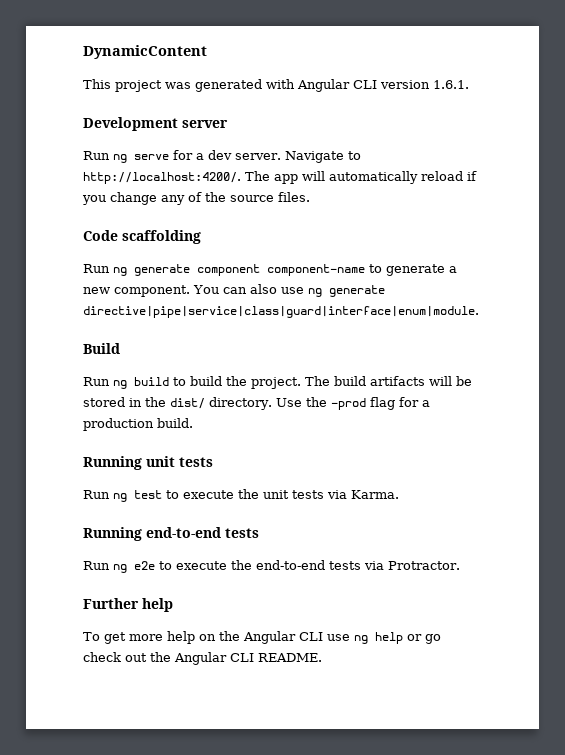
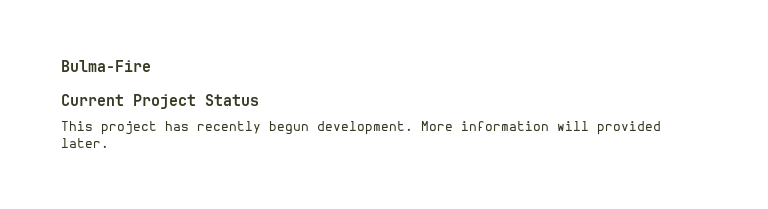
- DynamicContent
- This project was generated with Angular CLI version 1.6.1.
- Development server
- Run ng serve for a dev server. Navigate to http://localhost:4200/. The app will automatically reload if you change any of the source files.
- Code scaffolding
- Run ng generate component component-name to generate a new component. You can also use ng generate directive|pipe|service|class|guard|interface|enum|module.
- Build
- Run ng build to build the project. The build artifacts will be stored in the dist/ directory. Use the -prod flag for a production build.
- Running unit tests
- Run ng test to execute the unit tests via Karma.
- Running end-to-end tests
- Run ng e2e to execute the end-to-end tests via Protractor.
- Further help
- To get more help on the Angular CLI use ng help or go check out the Angular CLI README.
+ Bulma-Fire
+ Current Project Status
+ This project has recently begun development. More information will provided later.

